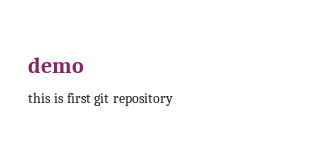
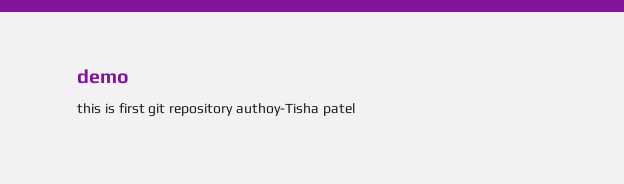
- this is first git repository
+ this is first git repository authoy-Tisha patel

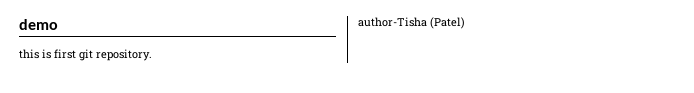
- this is first git repository authoy-Tisha patel
+ this is first git repository.
+ author-Tisha (Patel)

